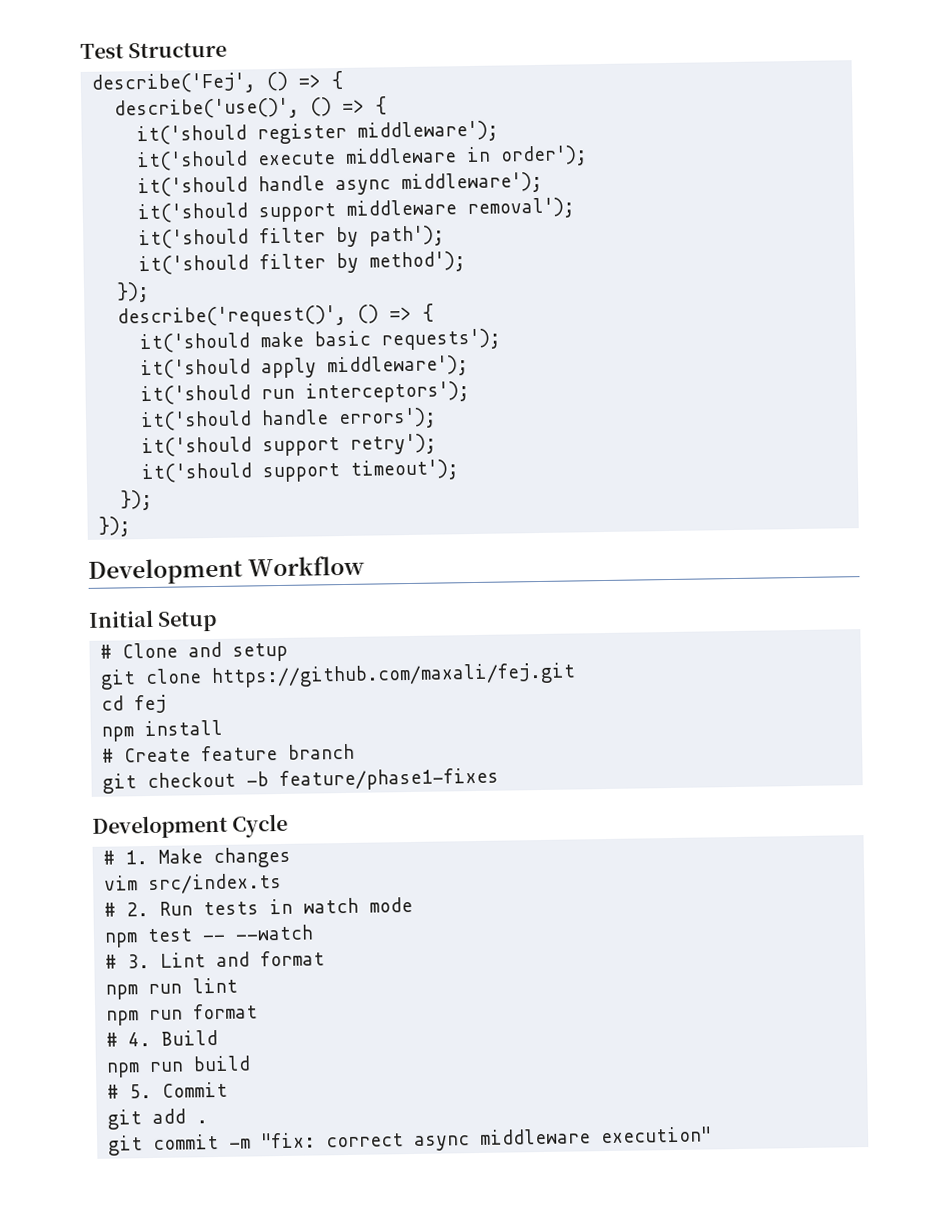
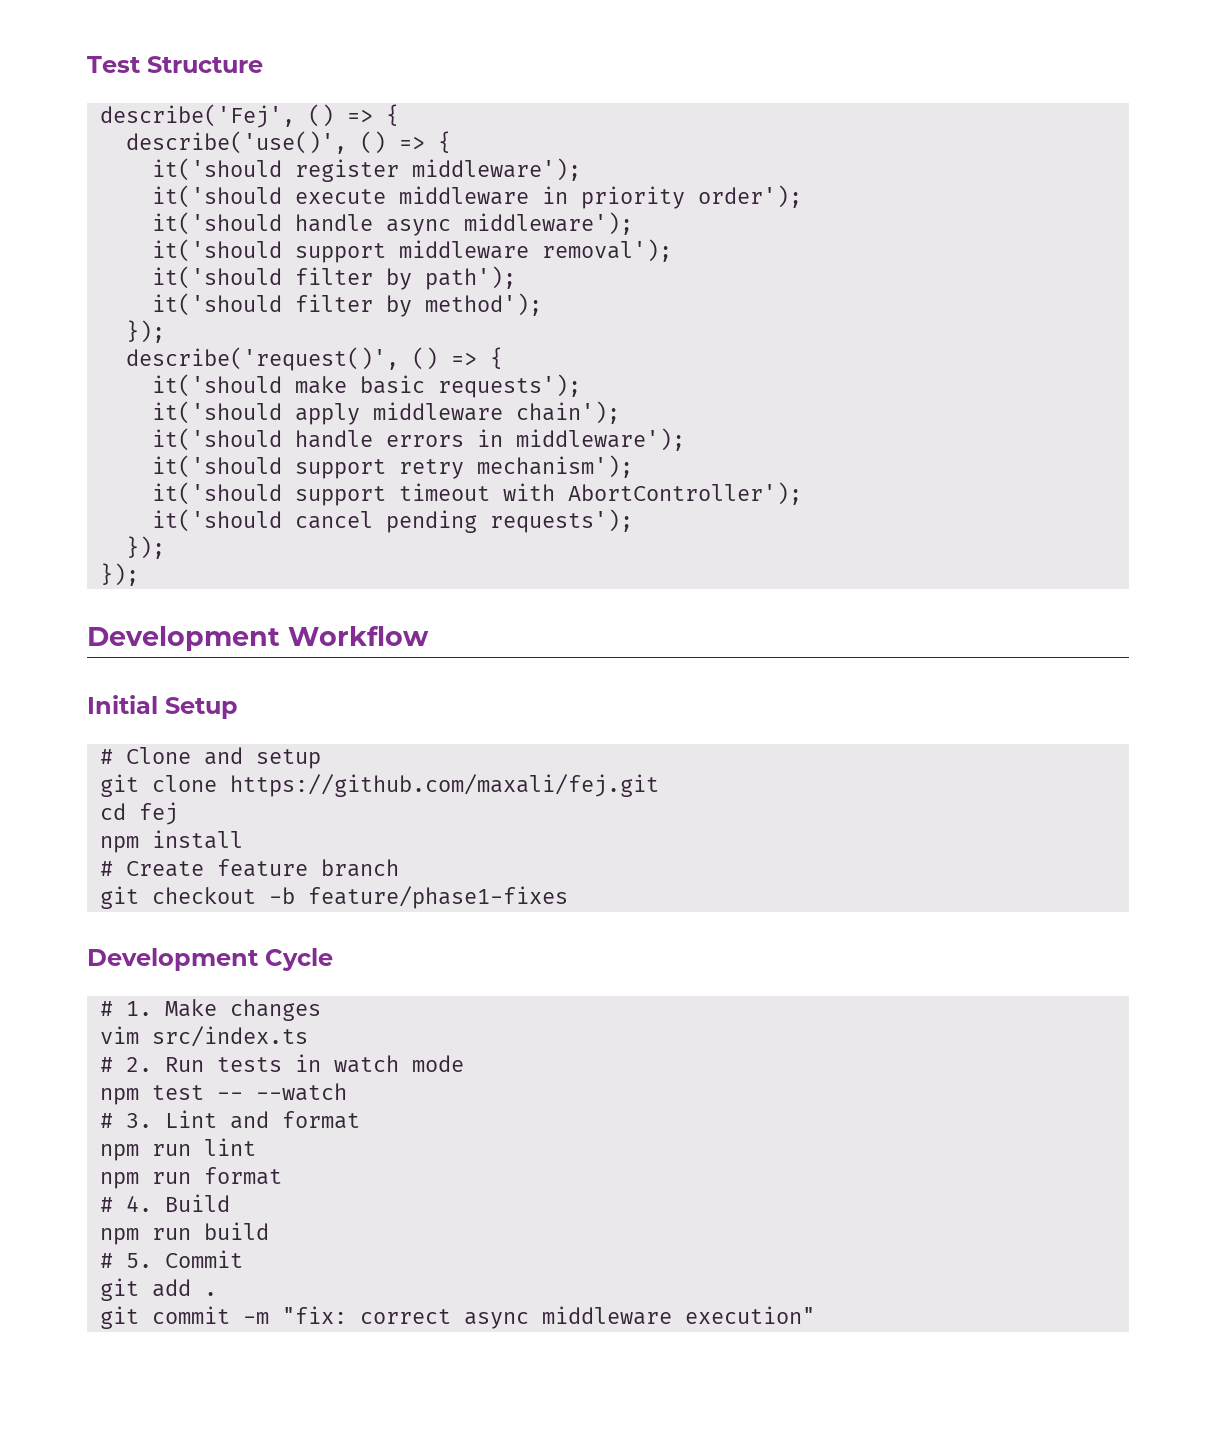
- it('should execute middleware in order');
+ it('should execute middleware in priority order');
- it('should apply middleware');
- it('should run interceptors');
- it('should handle errors');
- it('should support retry');
- it('should support timeout');
+ it('should apply middleware chain');
+ it('should handle errors in middleware');
+ it('should support retry mechanism');
+ it('should support timeout with AbortController');
+ it('should cancel pending requests');

